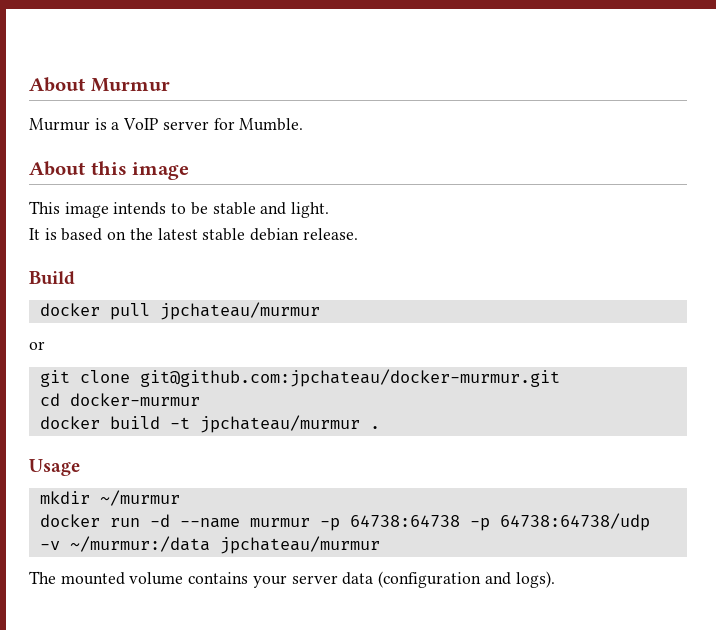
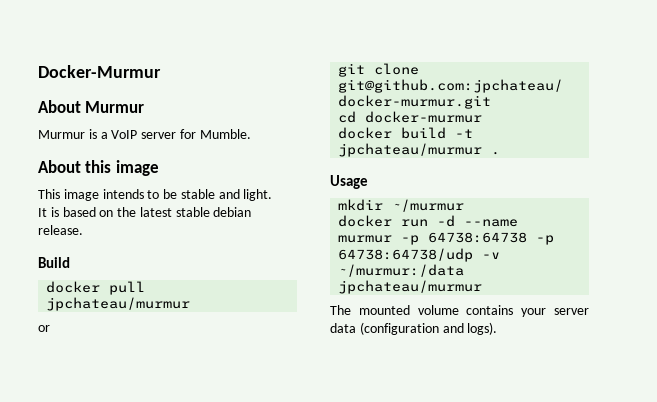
+ Docker-Murmur

